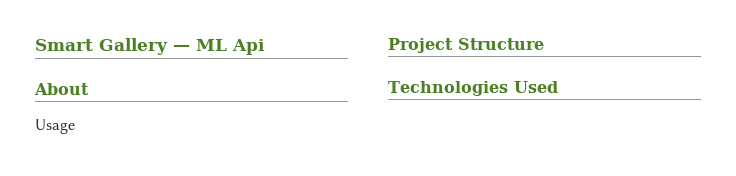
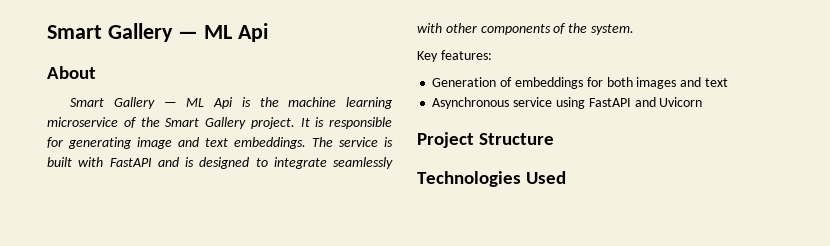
- Usage
+ Smart Gallery — ML Api is the machine learning microservice of the Smart Gallery project. It is responsible for generating image and text embeddings. The service is built with FastAPI and is designed to integrate seamlessly with other components of the system.
+ Key features:
+ Generation of embeddings for both images and text
+ Asynchronous service using FastAPI and Uvicorn

